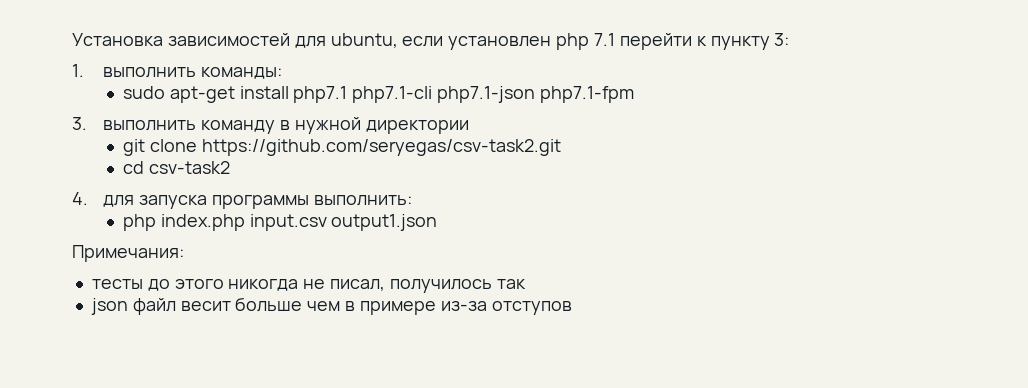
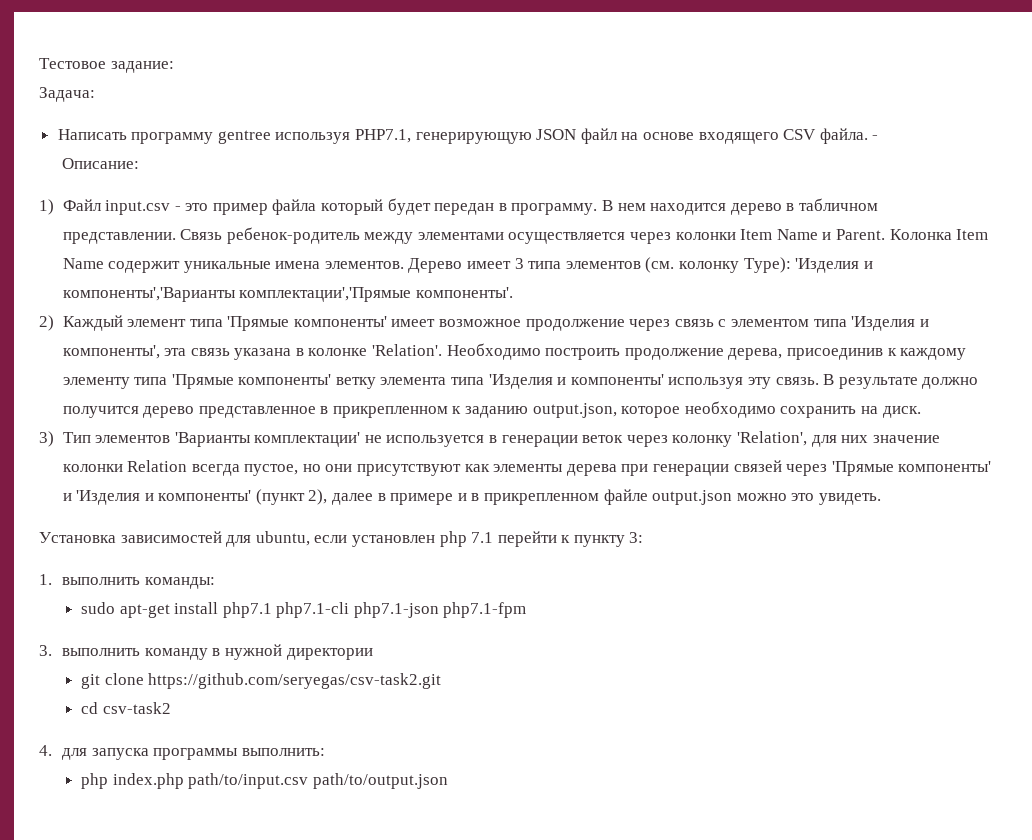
+ Тестовое задание:
+ Задача:
+ Написать программу gentree используя PHP7.1, генерирующую JSON файл на основе входящего CSV файла. -
+ Описание:
+ 1) Файл input.csv - это пример файла который будет передан в программу. В нем находится дерево в табличном представлении. Связь ребенок-родитель между элементами осуществляется через колонки Item Name и Parent. Колонка Item Name содержит уникальные имена элементов. Дерево имеет 3 типа элементов (см. колонку Type): 'Изделия и компоненты','Варианты комплектации','Прямые компоненты'.
+ 2) Каждый элемент типа 'Прямые компоненты' имеет возможное продолжение через связь с элементом типа 'Изделия и компоненты', эта связь указана в колонке 'Relation'. Необходимо построить продолжение дерева, присоединив к каждому элементу типа 'Прямые компоненты' ветку элемента типа 'Изделия и компоненты' используя эту связь. В результате должно получится дерево представленное в прикрепленном к заданию output.json, которое необходимо сохранить на диск.
+ 3) Тип элементов 'Варианты комплектации' не используется в генерации веток через колонку 'Relation', для них значение колонки Relation всегда пустое, но они присутствуют как элементы дерева при генерации связей через 'Прямые компоненты' и 'Изделия и компоненты' (пункт 2), далее в примере и в прикрепленном файле output.json можно это увидеть.
- php index.php input.csv output1.json
- Примечания:
- тесты до этого никогда не писал, получилось так
- json файл весит больше чем в примере из-за отступов
+ php index.php path/to/input.csv path/to/output.json

